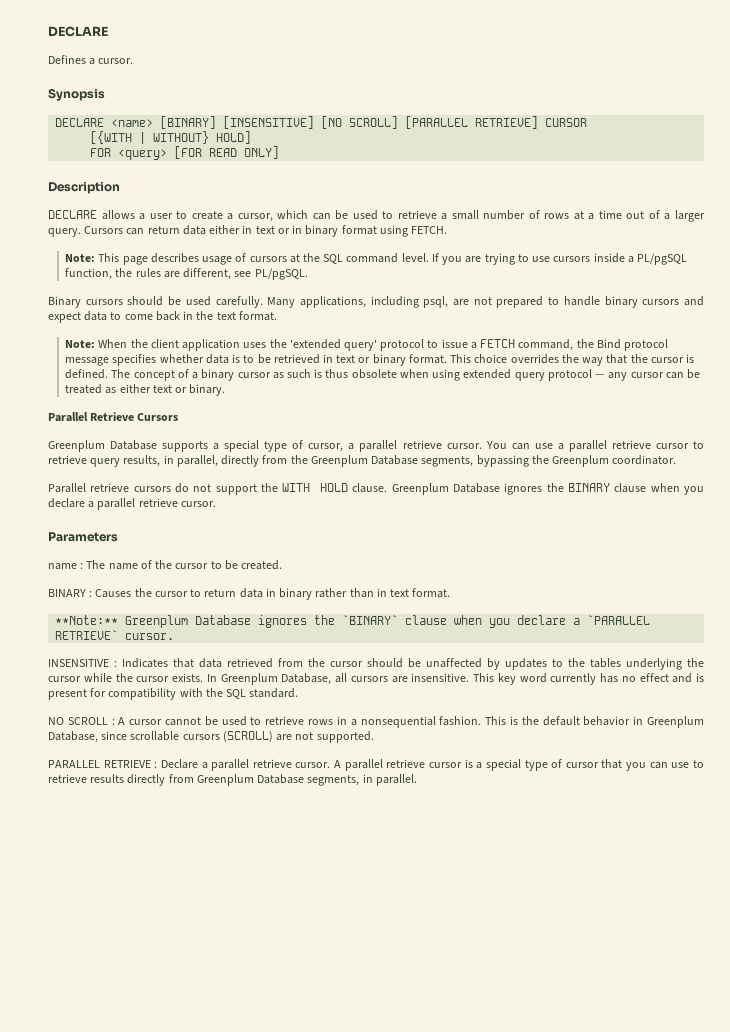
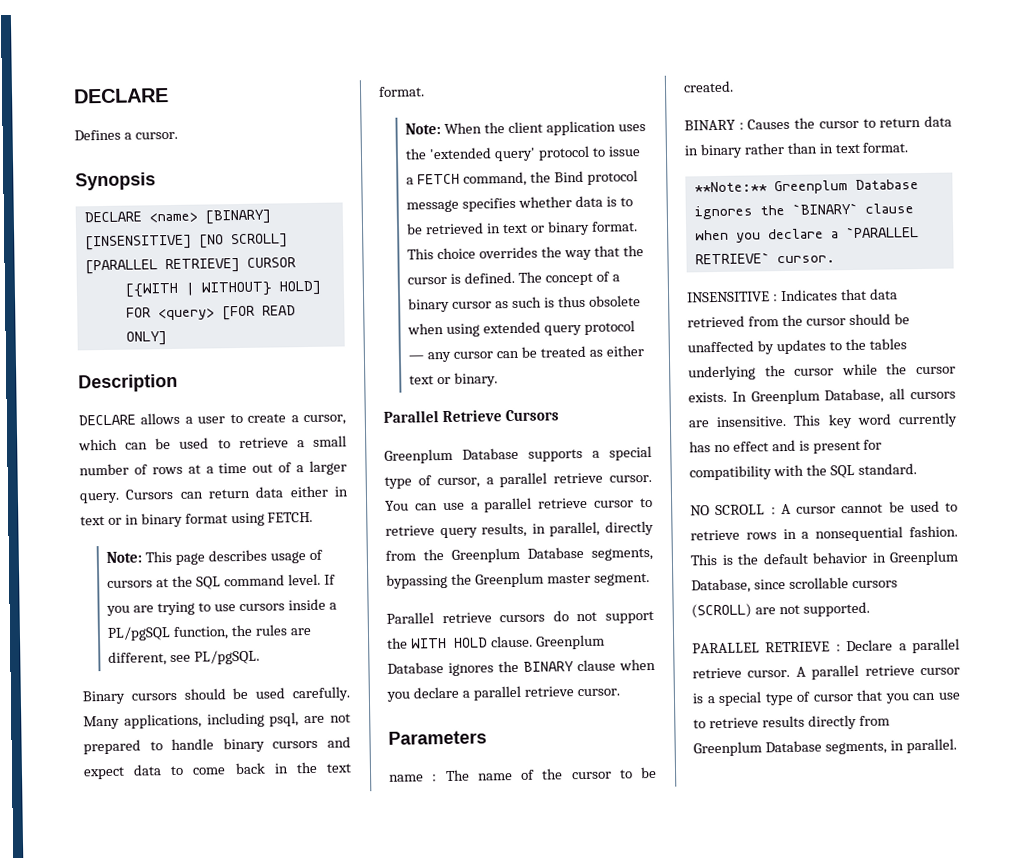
- You can use a parallel retrieve cursor to retrieve query results, in parallel, directly from the Greenplum Database segments, bypassing the Greenplum coordinator.
+ You can use a parallel retrieve cursor to retrieve query results, in parallel, directly from the Greenplum Database segments, bypassing the Greenplum master segment.

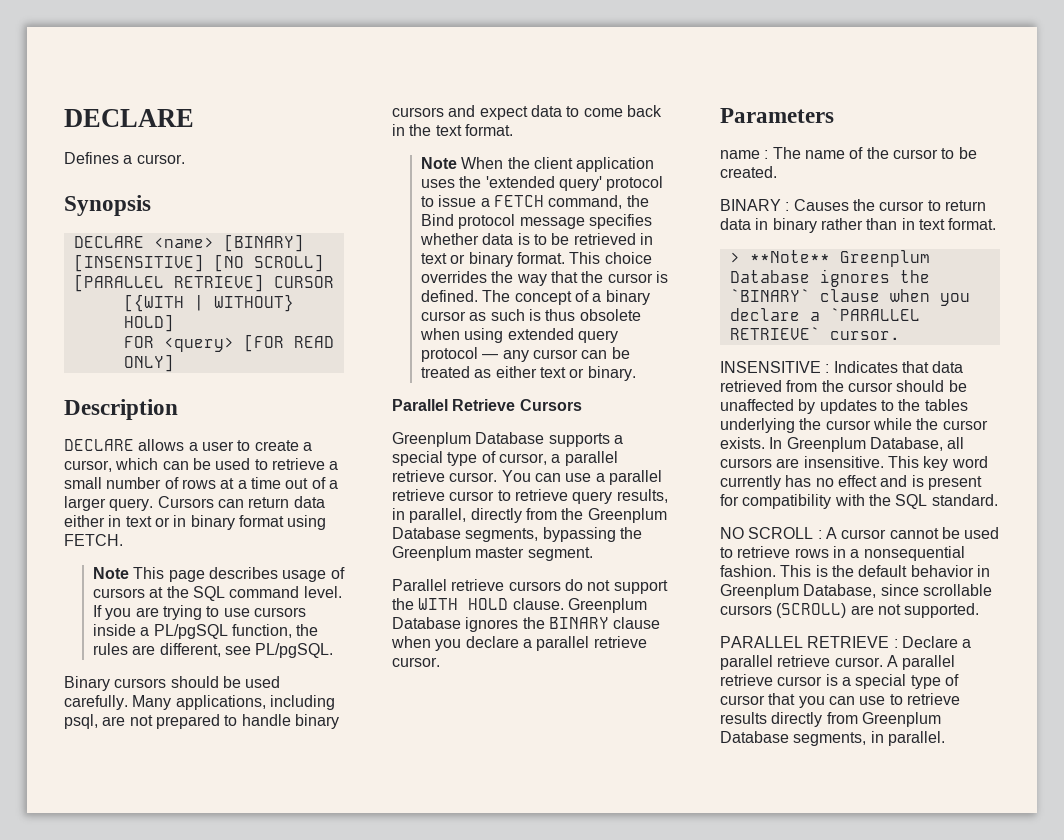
- Note: This page describes usage of cursors at the SQL command level.
+ Note This page describes usage of cursors at the SQL command level.
- Note: When the client application uses the 'extended query' protocol to issue a FETCH command, the Bind protocol message specifies whether data is to be retrieved in text or binary format.
+ Note When the client application uses the 'extended query' protocol to issue a FETCH command, the Bind protocol message specifies whether data is to be retrieved in text or binary format.
- **Note:** Greenplum Database ignores the `BINARY` clause when you declare a `PARALLEL RETRIEVE` cursor.
+ > **Note** Greenplum Database ignores the `BINARY` clause when you declare a `PARALLEL RETRIEVE` cursor.

